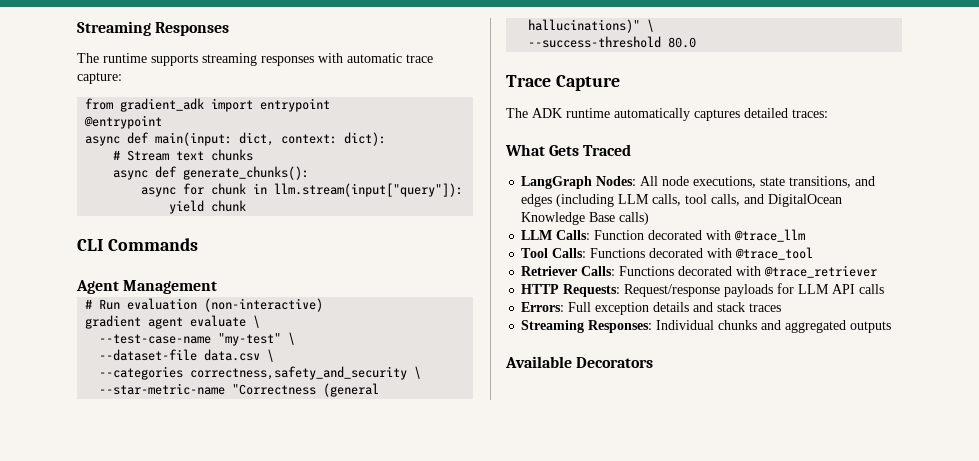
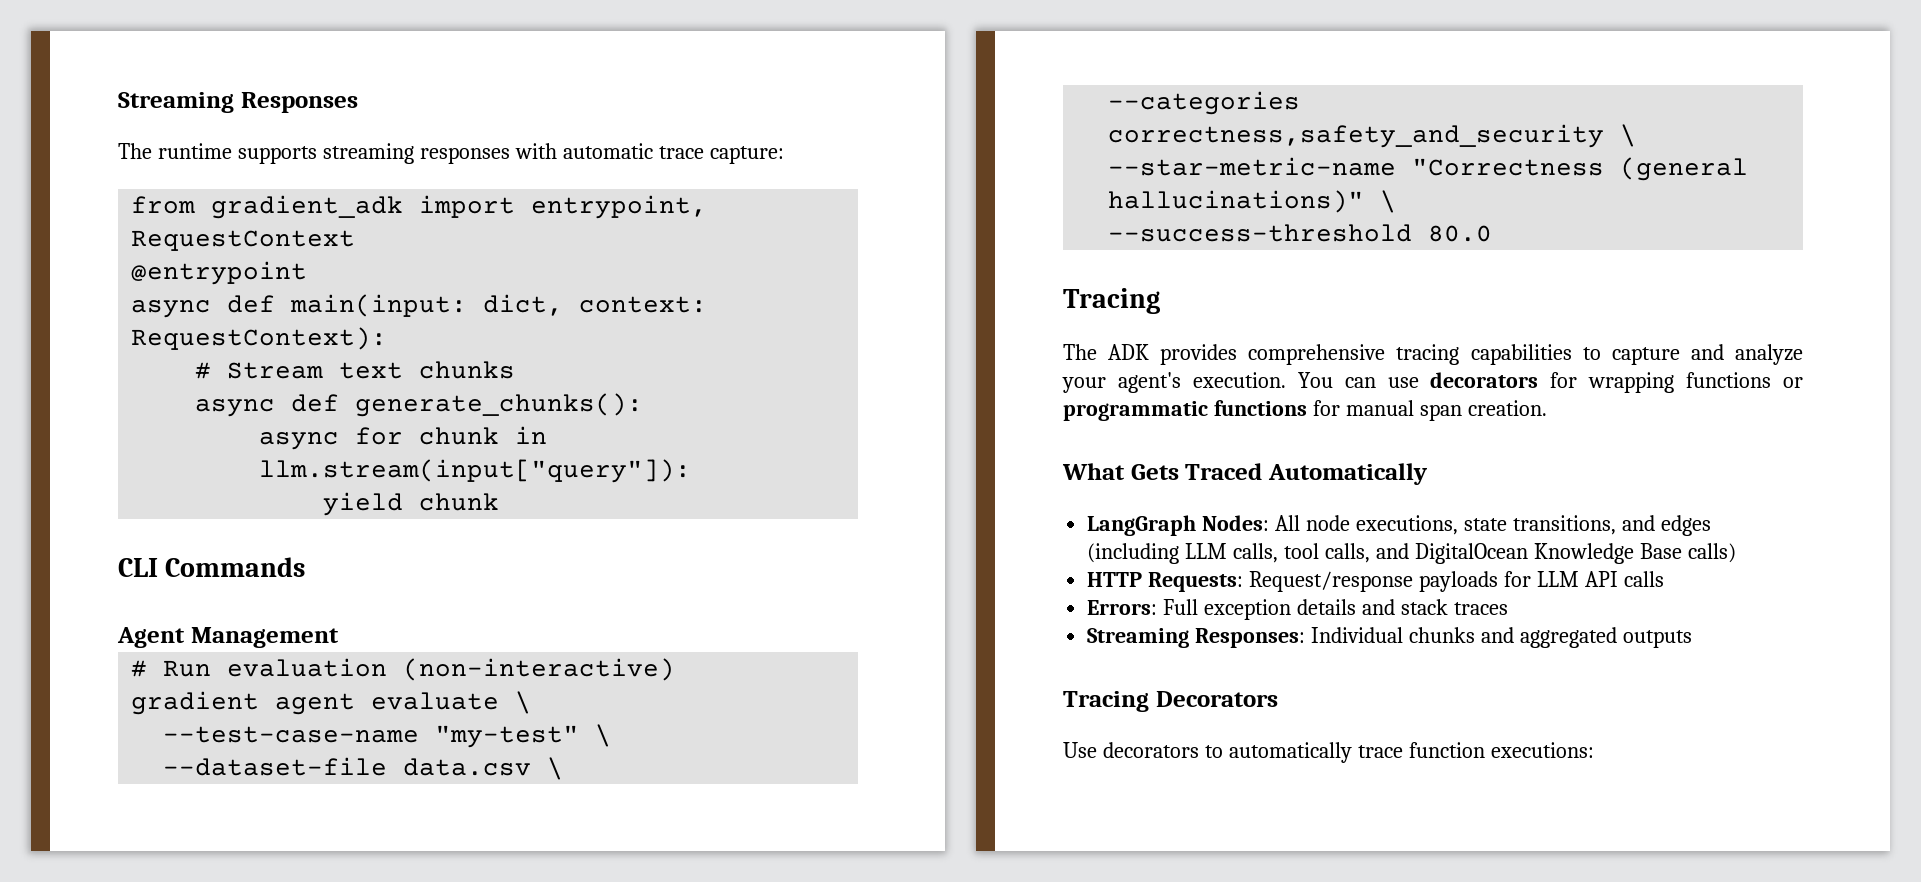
- from gradient_adk import entrypoint
+ from gradient_adk import entrypoint, RequestContext
- async def main(input: dict, context: dict):
+ async def main(input: dict, context: RequestContext):
  --success-threshold 80.0
- Trace Capture
+ Tracing
- The ADK runtime automatically captures detailed traces:
+ The ADK provides comprehensive tracing capabilities to capture and analyze your agent's execution. You can use decorators for wrapping functions or programmatic functions for manual span creation.
- What Gets Traced
+ What Gets Traced Automatically
- LLM Calls: Function decorated with @trace_llm
- Tool Calls: Functions decorated with @trace_tool
- Retriever Calls: Functions decorated with @trace_retriever
- Available Decorators
+ Tracing Decorators
+ Use decorators to automatically trace function executions:

